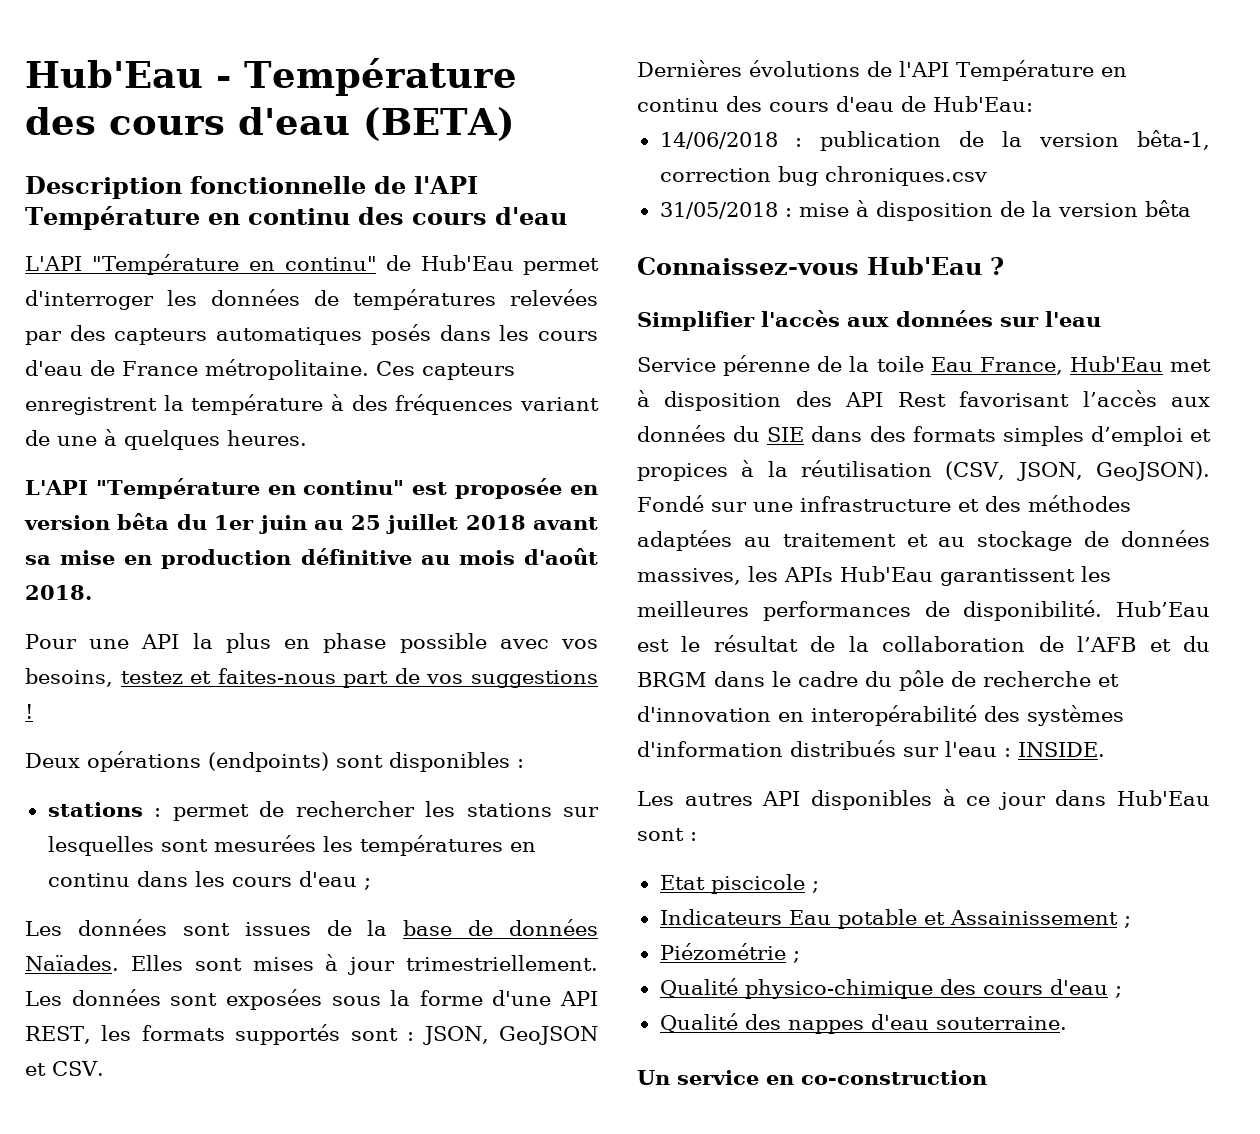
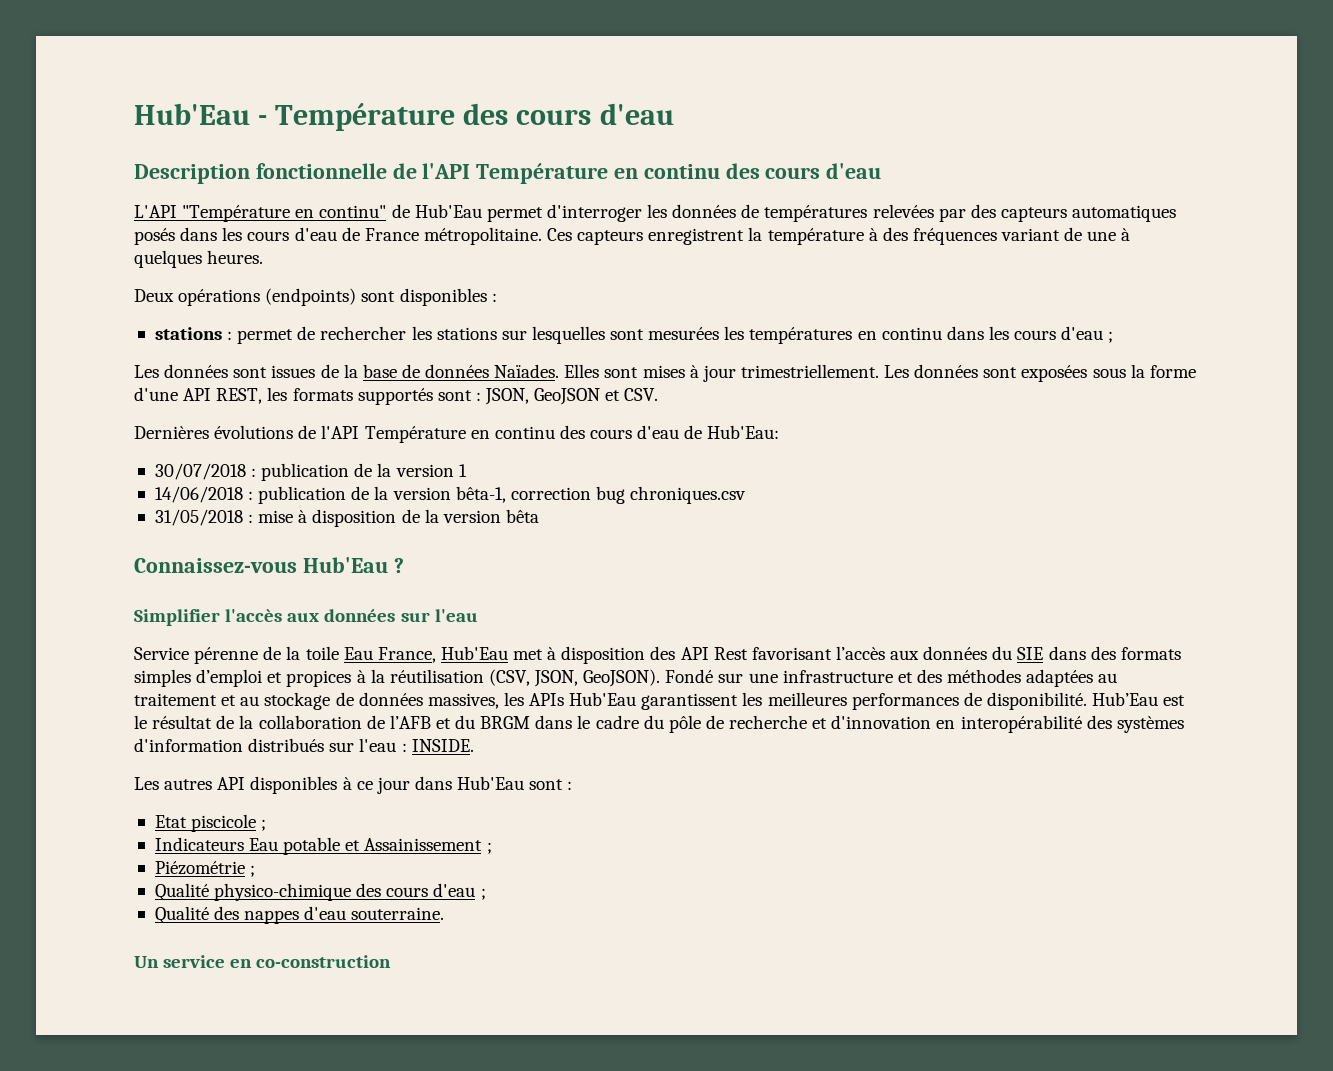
- Hub'Eau - Température des cours d'eau (BETA)
+ Hub'Eau - Température des cours d'eau
- L'API "Température en continu" est proposée en version bêta du 1er juin au 25 juillet 2018 avant sa mise en production définitive au mois d'août 2018.
- Pour une API la plus en phase possible avec vos besoins, testez et faites-nous part de vos suggestions !
+ 30/07/2018 : publication de la version 1

